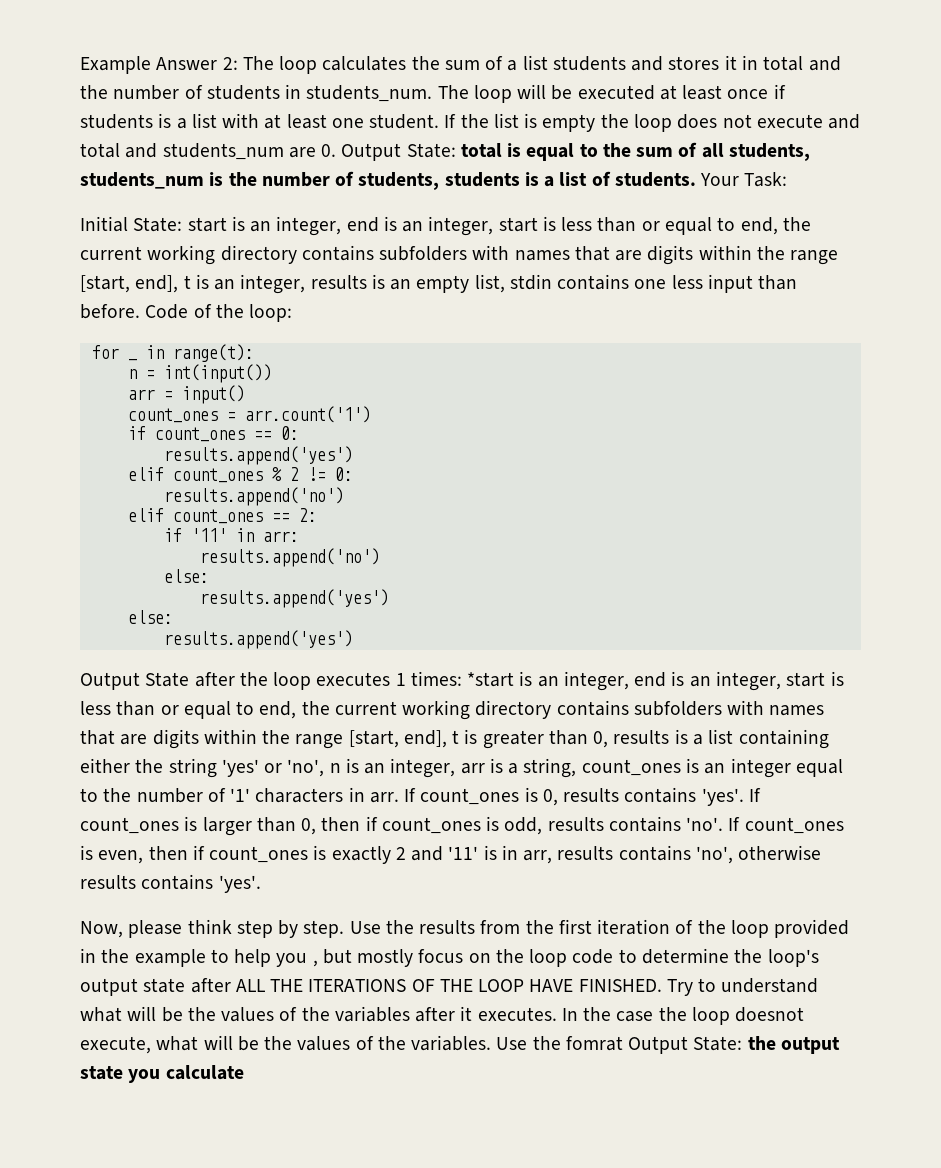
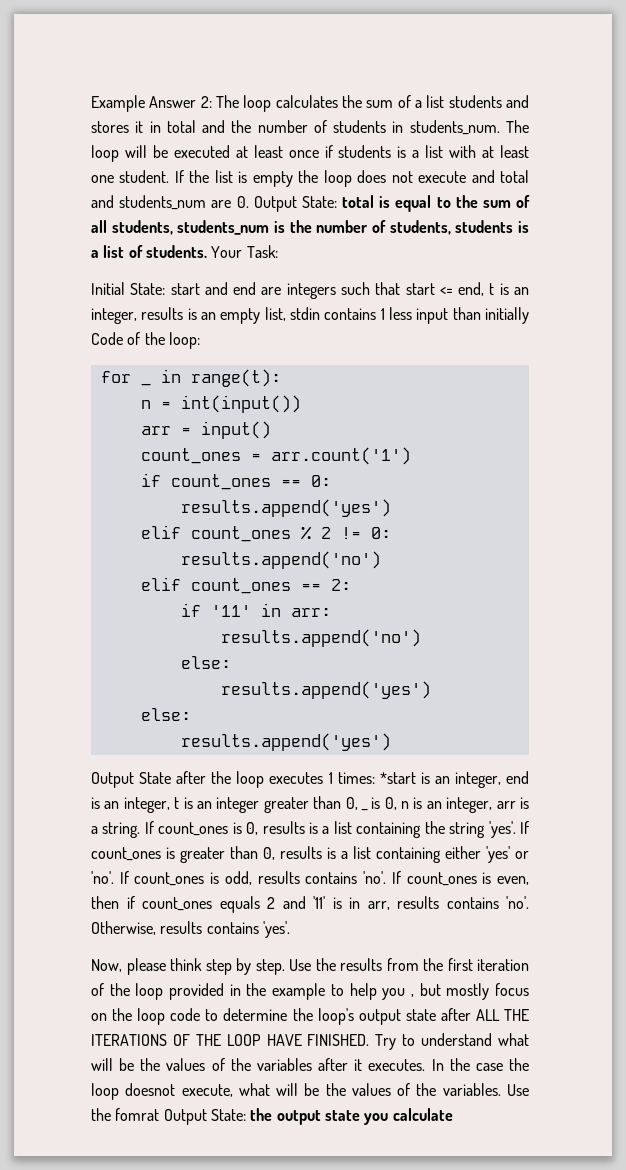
- Initial State: start is an integer, end is an integer, start is less than or equal to end, the current working directory contains subfolders with names that are digits within the range [start, end], t is an integer, results is an empty list, stdin contains one less input than before. Code of the loop:
+ Initial State: start and end are integers such that start <= end, t is an integer, results is an empty list, stdin contains 1 less input than initially Code of the loop:
- Output State after the loop executes 1 times: *start is an integer, end is an integer, start is less than or equal to end, the current working directory contains subfolders with names that are digits within the range [start, end], t is greater than 0, results is a list containing either the string 'yes' or 'no', n is an integer, arr is a string, count_ones is an integer equal to the number of '1' characters in arr. If count_ones is 0, results contains 'yes'. If count_ones is larger than 0, then if count_ones is odd, results contains 'no'.
+ Output State after the loop executes 1 times: *start is an integer, end is an integer, t is an integer greater than 0, _ is 0, n is an integer, arr is a string. If count_ones is 0, results is a list containing the string 'yes'. If count_ones is greater than 0, results is a list containing either 'yes' or 'no'. If count_ones is odd, results contains 'no'.
- If count_ones is even, then if count_ones is exactly 2 and '11' is in arr, results contains 'no', otherwise results contains 'yes'.
+ If count_ones is even, then if count_ones equals 2 and '11' is in arr, results contains 'no'. Otherwise, results contains 'yes'.

